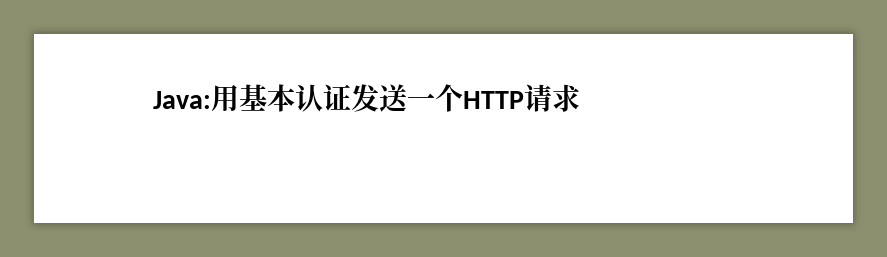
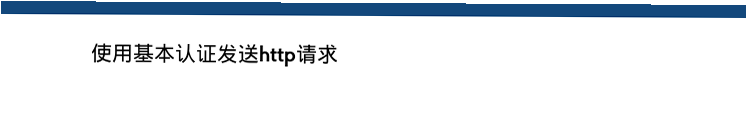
- Java:用基本认证发送一个HTTP请求
+ 使用基本认证发送http请求

